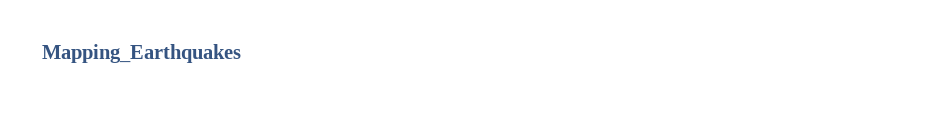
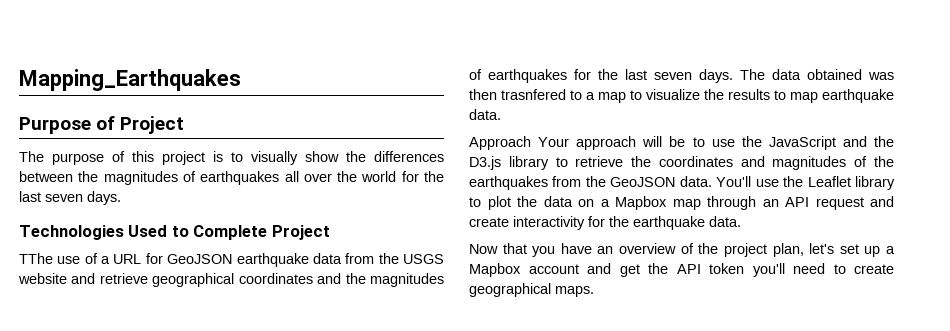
+ Purpose of Project
+ The purpose of this project is to visually show the differences between the magnitudes of earthquakes all over the world for the last seven days.
+ Technologies Used to Complete Project
+ TThe use of a URL for GeoJSON earthquake data from the USGS website and retrieve geographical coordinates and the magnitudes of earthquakes for the last seven days. The data obtained was then trasnfered to a map to visualize the results to map earthquake data.
+ Approach Your approach will be to use the JavaScript and the D3.js library to retrieve the coordinates and magnitudes of the earthquakes from the GeoJSON data. You'll use the Leaflet library to plot the data on a Mapbox map through an API request and create interactivity for the earthquake data.
+ Now that you have an overview of the project plan, let's set up a Mapbox account and get the API token you'll need to create geographical maps.

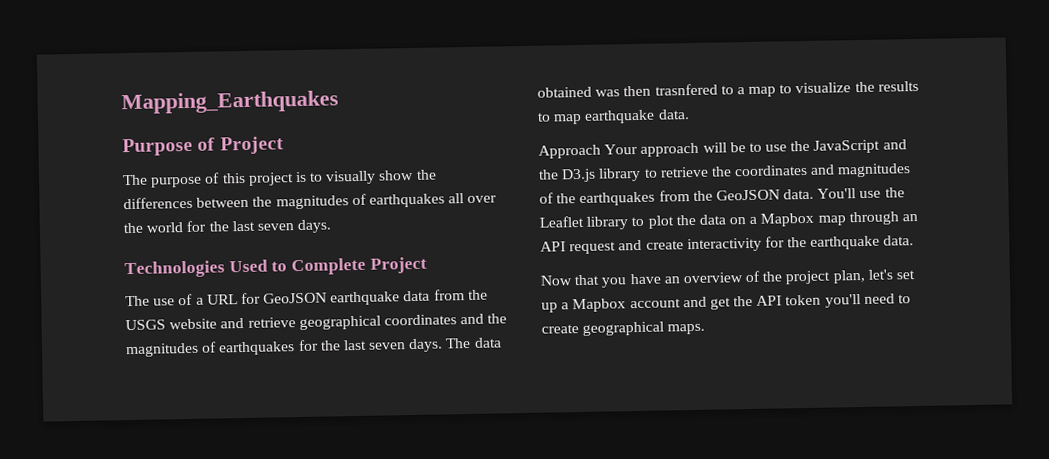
- TThe use of a URL for GeoJSON earthquake data from the USGS website and retrieve geographical coordinates and the magnitudes of earthquakes for the last seven days.
+ The use of a URL for GeoJSON earthquake data from the USGS website and retrieve geographical coordinates and the magnitudes of earthquakes for the last seven days.

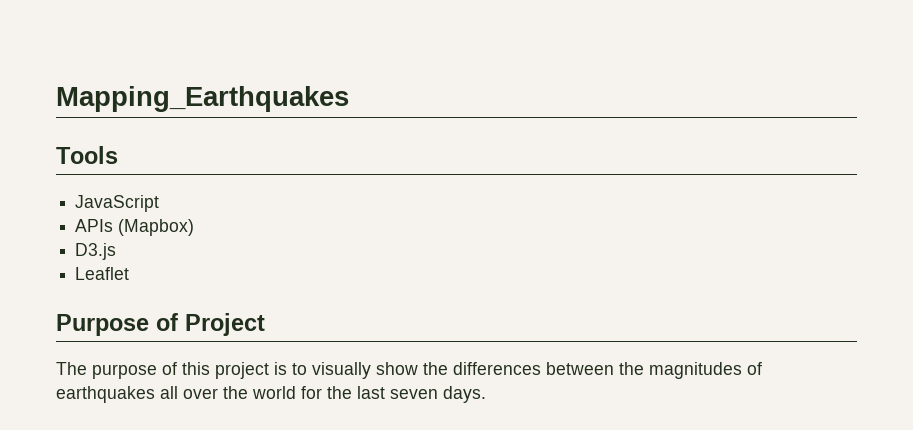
+ Tools
+ JavaScript
+ APIs (Mapbox)
+ D3.js
+ Leaflet
- Technologies Used to Complete Project
- The use of a URL for GeoJSON earthquake data from the USGS website and retrieve geographical coordinates and the magnitudes of earthquakes for the last seven days. The data obtained was then trasnfered to a map to visualize the results to map earthquake data.
- Approach Your approach will be to use the JavaScript and the D3.js library to retrieve the coordinates and magnitudes of the earthquakes from the GeoJSON data. You'll use the Leaflet library to plot the data on a Mapbox map through an API request and create interactivity for the earthquake data.
- Now that you have an overview of the project plan, let's set up a Mapbox account and get the API token you'll need to create geographical maps.

